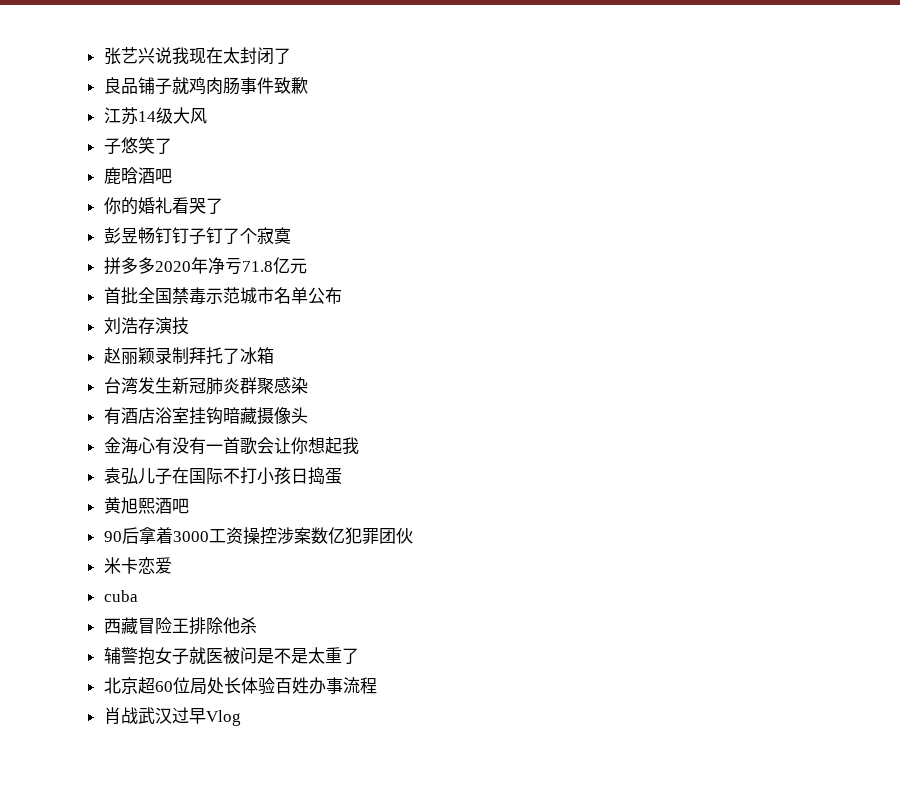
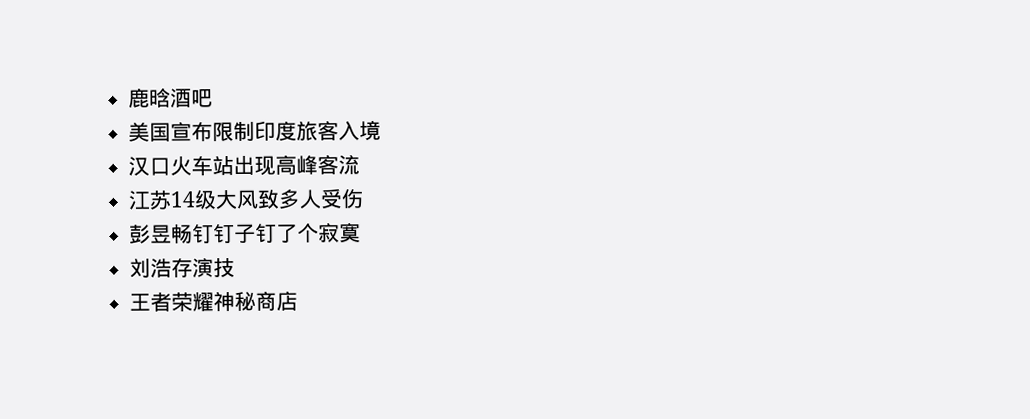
- 张艺兴说我现在太封闭了
- 良品铺子就鸡肉肠事件致歉
- 江苏14级大风
- 子悠笑了
  鹿晗酒吧
- 你的婚礼看哭了
+ 美国宣布限制印度旅客入境
+ 汉口火车站出现高峰客流
+ 江苏14级大风致多人受伤
- 拼多多2020年净亏71.8亿元
- 首批全国禁毒示范城市名单公布
  刘浩存演技
- 赵丽颖录制拜托了冰箱
- 台湾发生新冠肺炎群聚感染
- 有酒店浴室挂钩暗藏摄像头
- 金海心有没有一首歌会让你想起我
- 袁弘儿子在国际不打小孩日捣蛋
- 黄旭熙酒吧
- 90后拿着3000工资操控涉案数亿犯罪团伙
- 米卡恋爱
- cuba
- 西藏冒险王排除他杀
- 辅警抱女子就医被问是不是太重了
- 北京超60位局处长体验百姓办事流程
- 肖战武汉过早Vlog
+ 王者荣耀神秘商店

